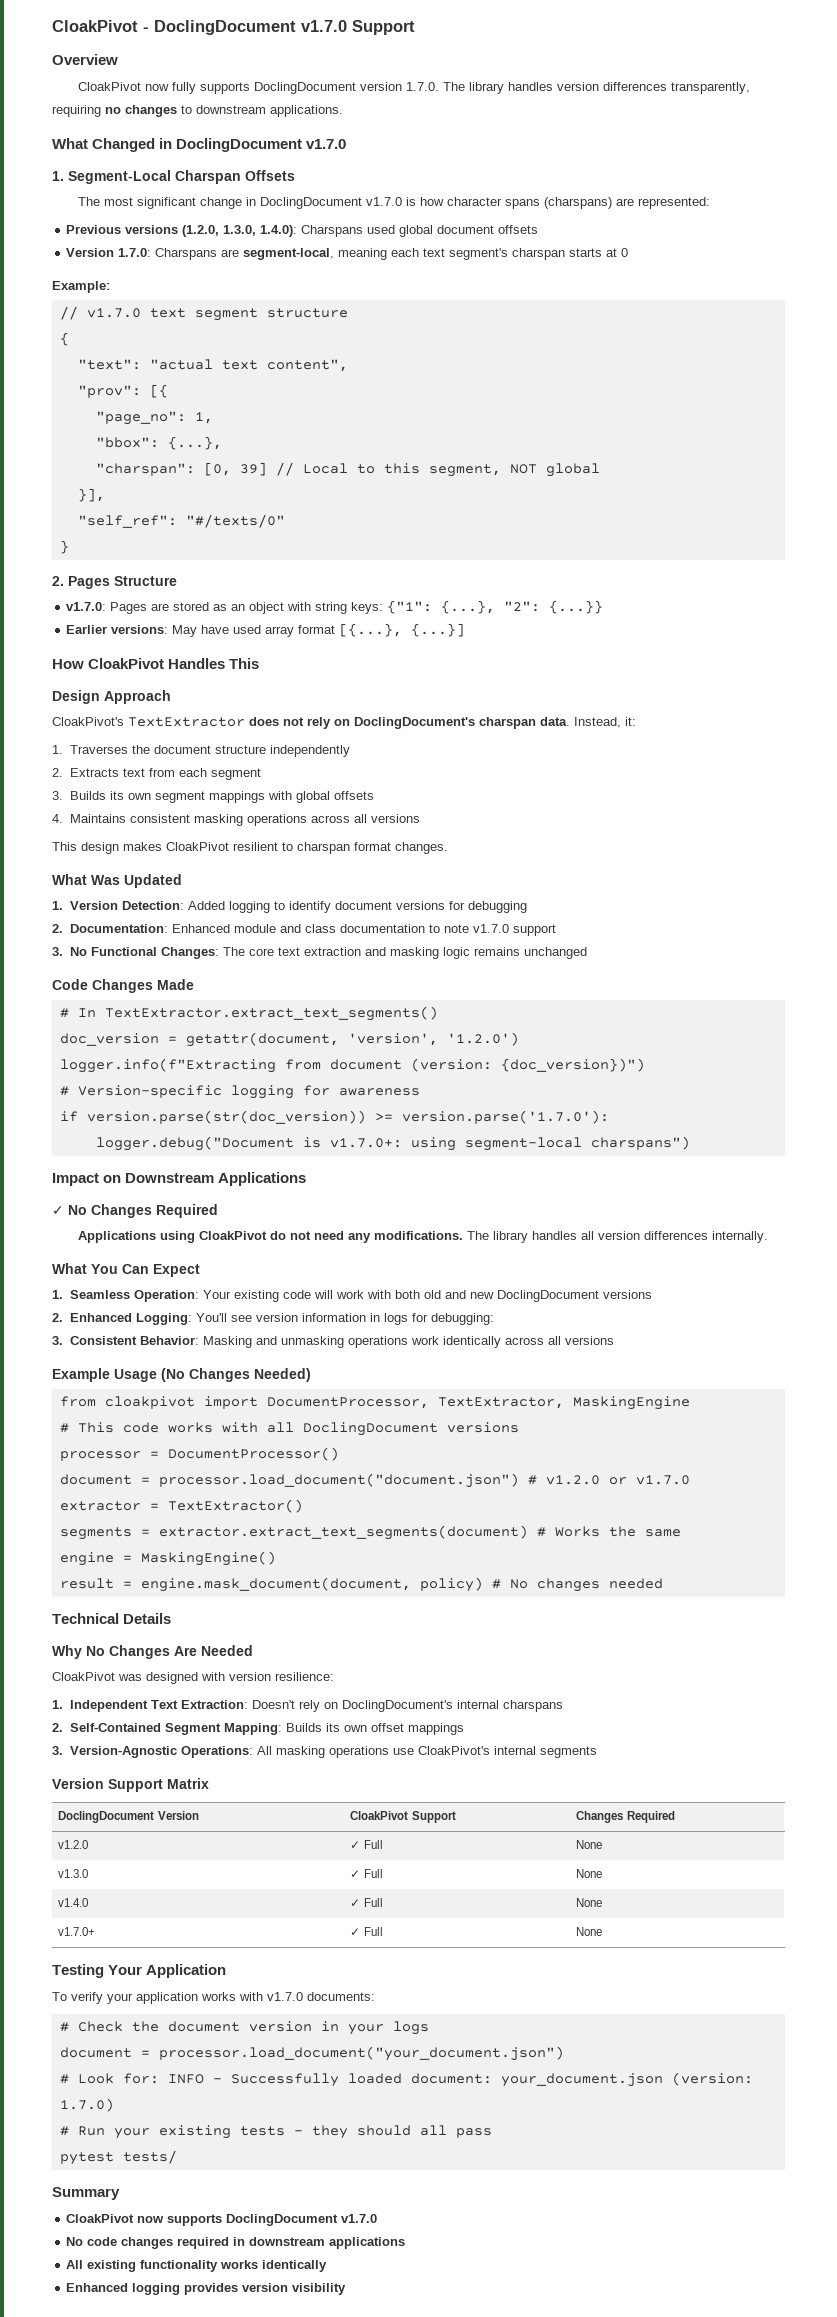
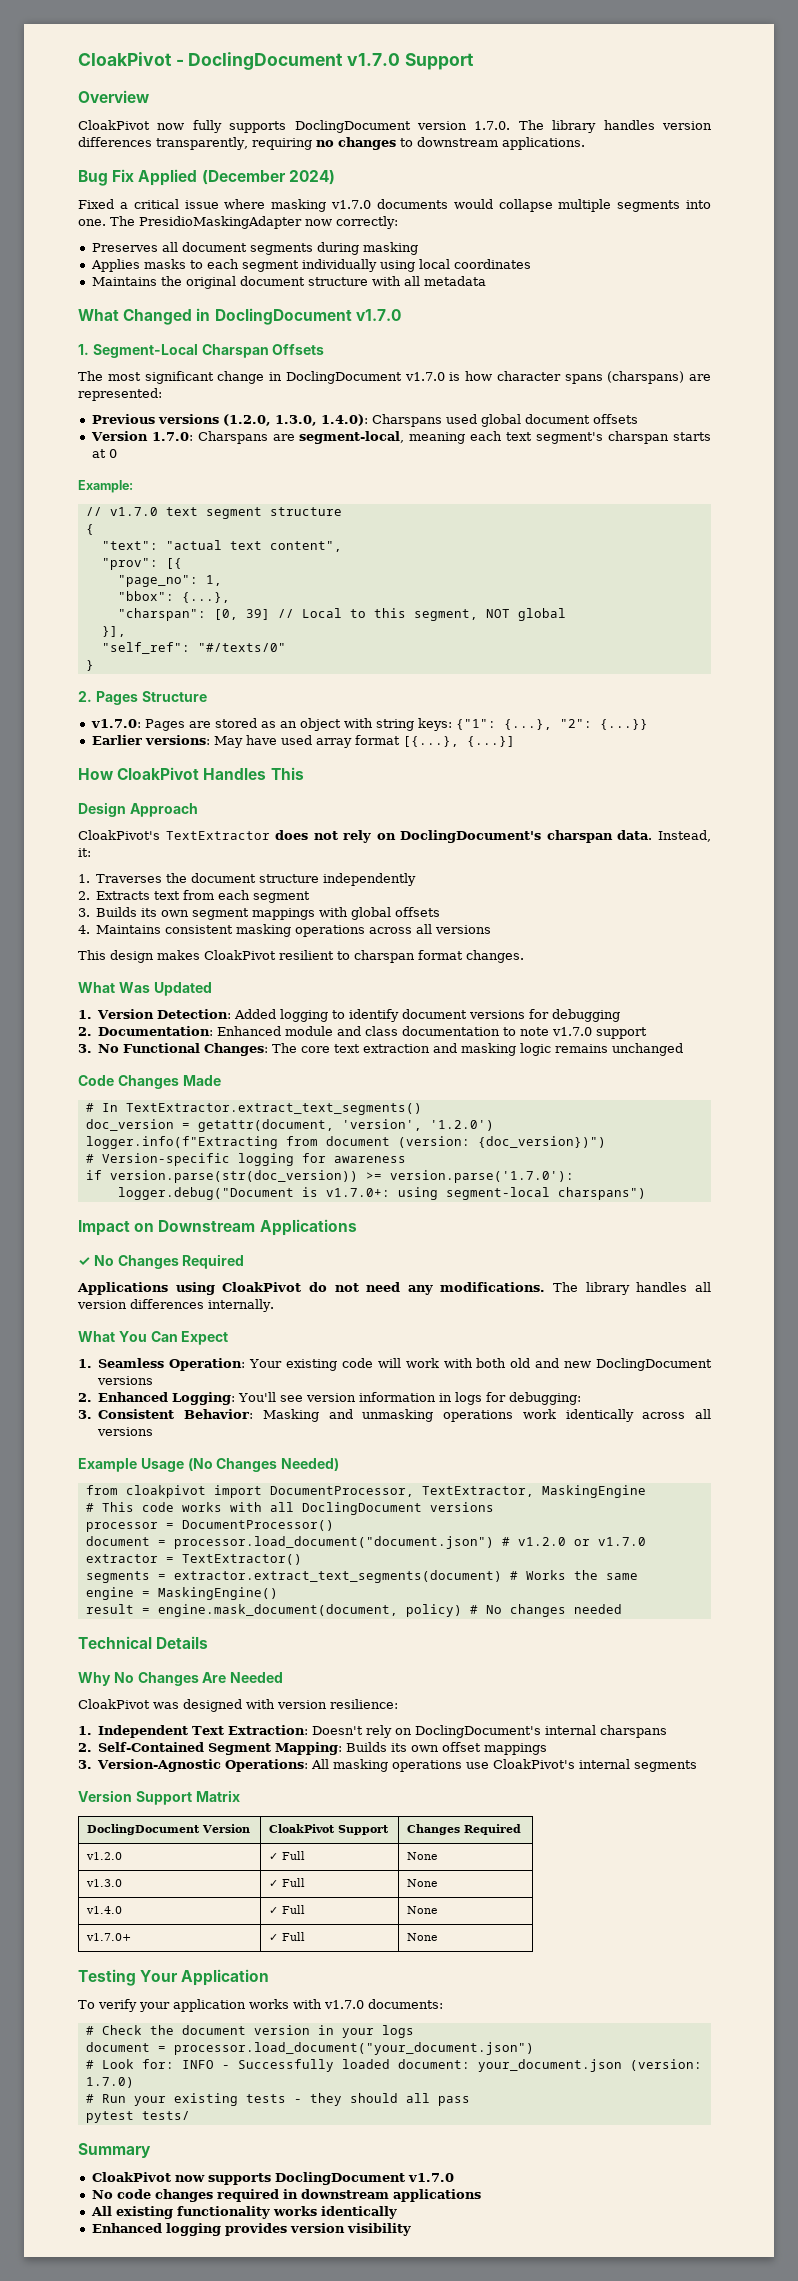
+ Bug Fix Applied (December 2024)
+ Fixed a critical issue where masking v1.7.0 documents would collapse multiple segments into one. The PresidioMaskingAdapter now correctly:
+ Preserves all document segments during masking
+ Applies masks to each segment individually using local coordinates
+ Maintains the original document structure with all metadata

